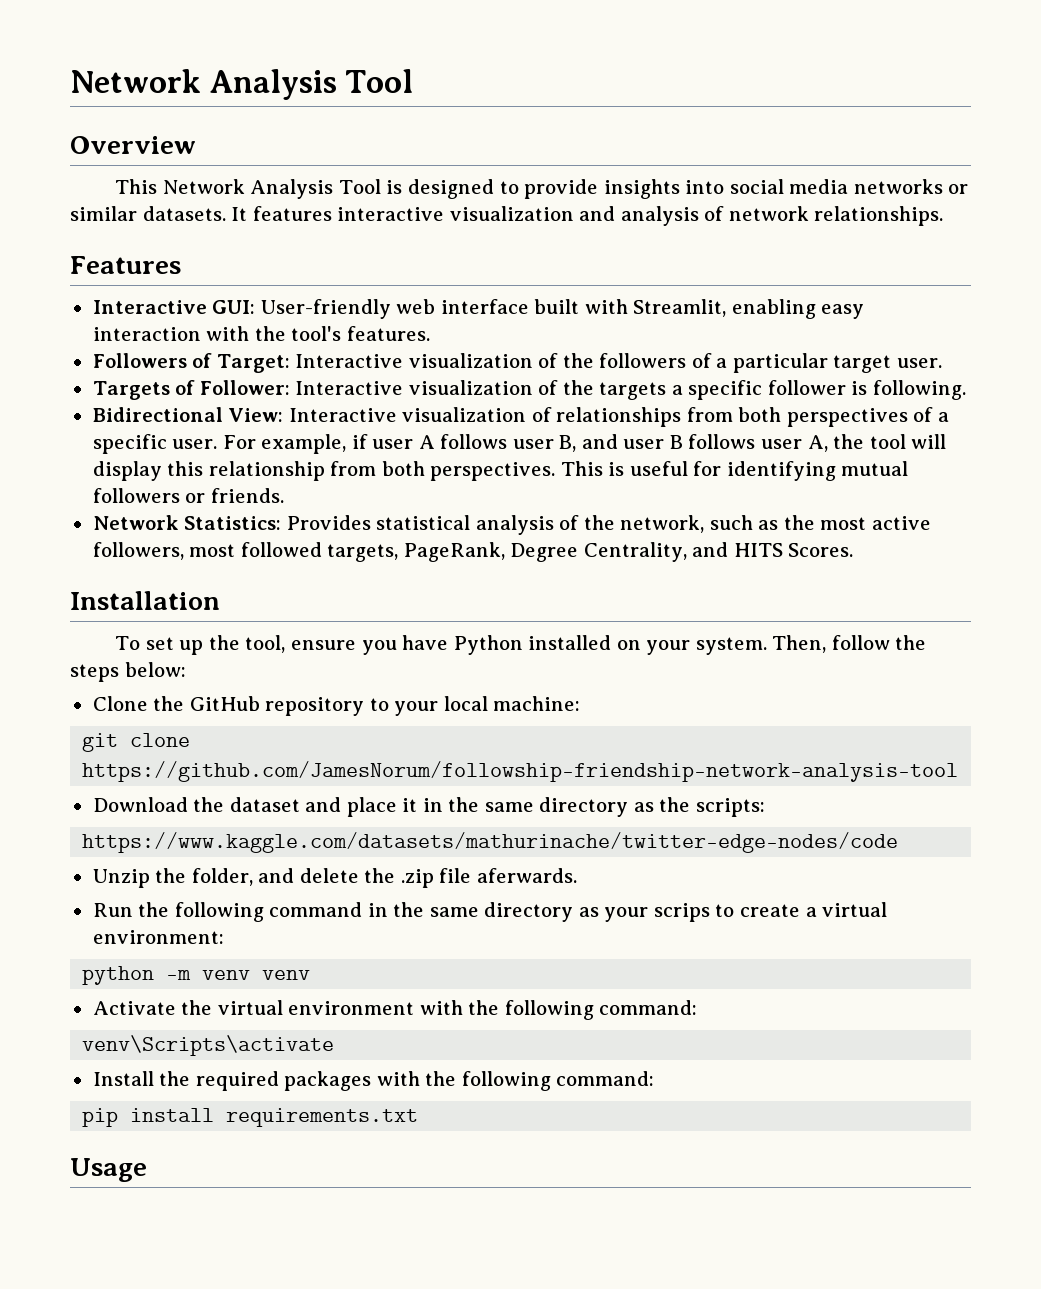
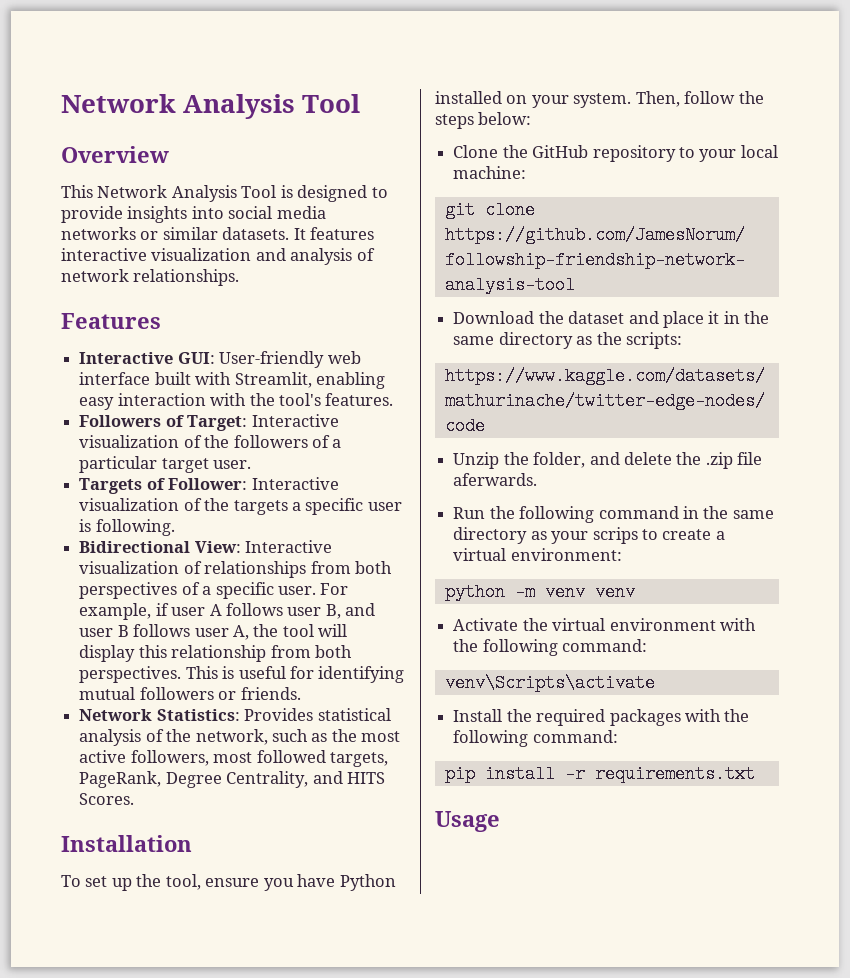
- Targets of Follower: Interactive visualization of the targets a specific follower is following.
+ Targets of Follower: Interactive visualization of the targets a specific user is following.
- pip install requirements.txt
+ pip install -r requirements.txt

